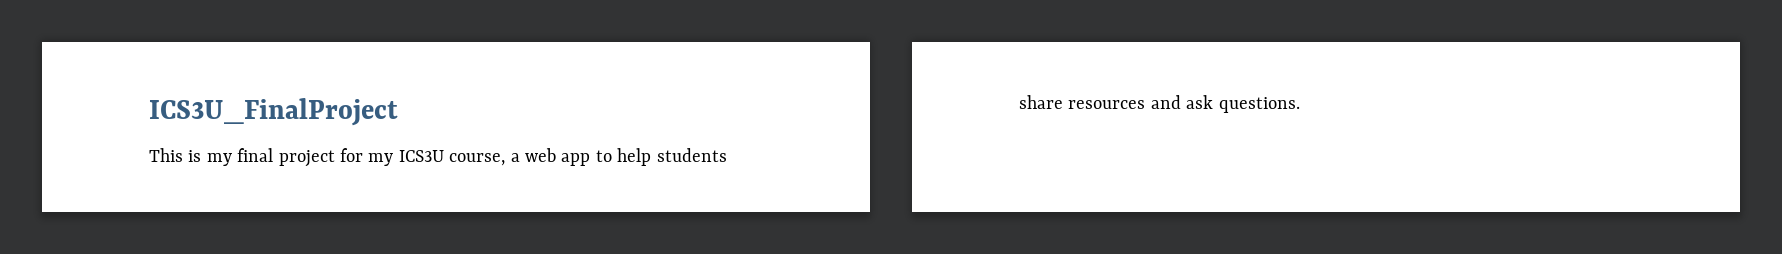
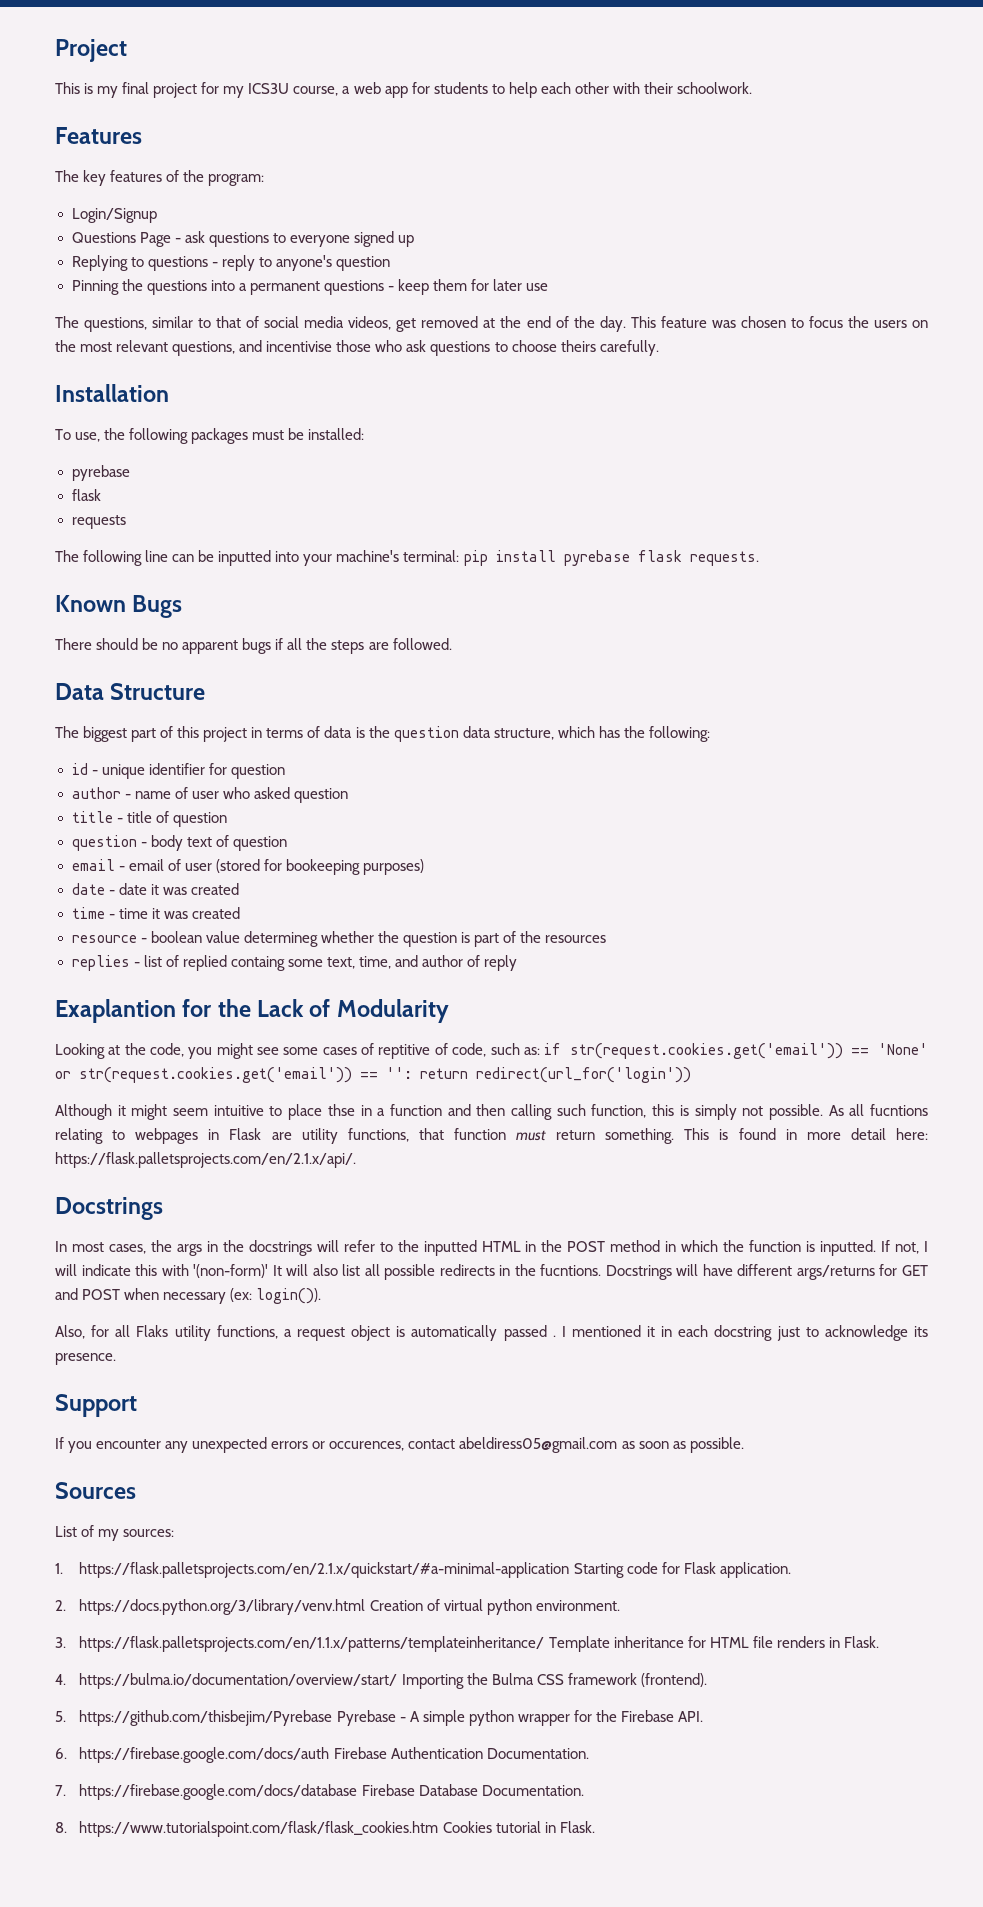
- ICS3U_FinalProject
+ Project
- This is my final project for my ICS3U course, a web app to help students share resources and ask questions.
+ This is my final project for my ICS3U course, a web app for students to help each other with their schoolwork.
+ Features
+ The key features of the program:
+ Login/Signup
+ Questions Page - ask questions to everyone signed up
+ Replying to questions - reply to anyone's question
+ Pinning the questions into a permanent questions - keep them for later use
+ The questions, similar to that of social media videos, get removed at the end of the day. This feature was chosen to focus the users on the most relevant questions, and incentivise those who ask questions to choose theirs carefully.
+ Installation
+ To use, the following packages must be installed:
+ pyrebase
+ flask
+ requests
+ The following line can be inputted into your machine's terminal: pip install pyrebase flask requests.
+ Known Bugs
+ There should be no apparent bugs if all the steps are followed.
+ Data Structure
+ The biggest part of this project in terms of data is the question data structure, which has the following:
+ id - unique identifier for question
+ author - name of user who asked question
+ title - title of question
+ question - body text of question
+ email - email of user (stored for bookeeping purposes)
+ date - date it was created
+ time - time it was created
+ resource - boolean value determineg whether the question is part of the resources
+ replies - list of replied containg some text, time, and author of reply
+ Exaplantion for the Lack of Modularity
+ Looking at the code, you might see some cases of reptitive of code, such as: if str(request.cookies.get('email')) == 'None' or str(request.cookies.get('email')) == '': return redirect(url_for('login'))
+ Although it might seem intuitive to place thse in a function and then calling such function, this is simply not possible. As all fucntions relating to webpages in Flask are utility functions, that function must return something. This is found in more detail here: https://flask.palletsprojects.com/en/2.1.x/api/.
+ Docstrings
+ In most cases, the args in the docstrings will refer to the inputted HTML in the POST method in which the function is inputted. If not, I will indicate this with '(non-form)' It will also list all possible redirects in the fucntions. Docstrings will have different args/returns for GET and POST when necessary (ex: login()).
+ Also, for all Flaks utility functions, a request object is automatically passed . I mentioned it in each docstring just to acknowledge its presence.
+ Support
+ If you encounter any unexpected errors or occurences, contact abeldiress05@gmail.com as soon as possible.
+ Sources
+ List of my sources:
+ 1. https://flask.palletsprojects.com/en/2.1.x/quickstart/#a-minimal-application Starting code for Flask application.
+ 2. https://docs.python.org/3/library/venv.html Creation of virtual python environment.
+ 3. https://flask.palletsprojects.com/en/1.1.x/patterns/templateinheritance/ Template inheritance for HTML file renders in Flask.
+ 4. https://bulma.io/documentation/overview/start/ Importing the Bulma CSS framework (frontend).
+ 5. https://github.com/thisbejim/Pyrebase Pyrebase - A simple python wrapper for the Firebase API.
+ 6. https://firebase.google.com/docs/auth Firebase Authentication Documentation.
+ 7. https://firebase.google.com/docs/database Firebase Database Documentation.
+ 8. https://www.tutorialspoint.com/flask/flask_cookies.htm Cookies tutorial in Flask.

